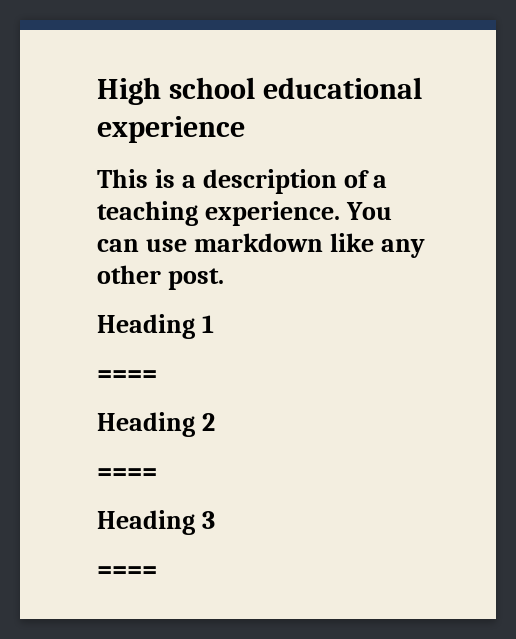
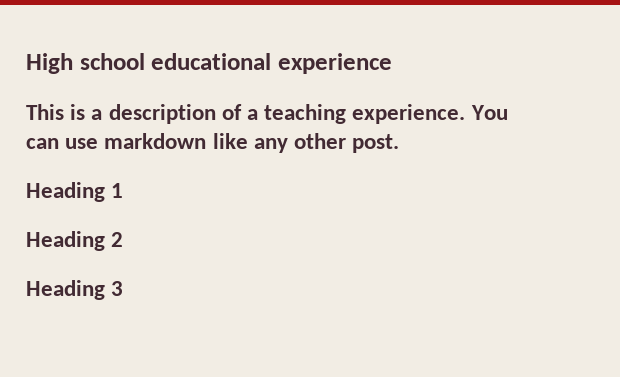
  Heading 1
- ====
  Heading 2
- ====
  Heading 3
- ====

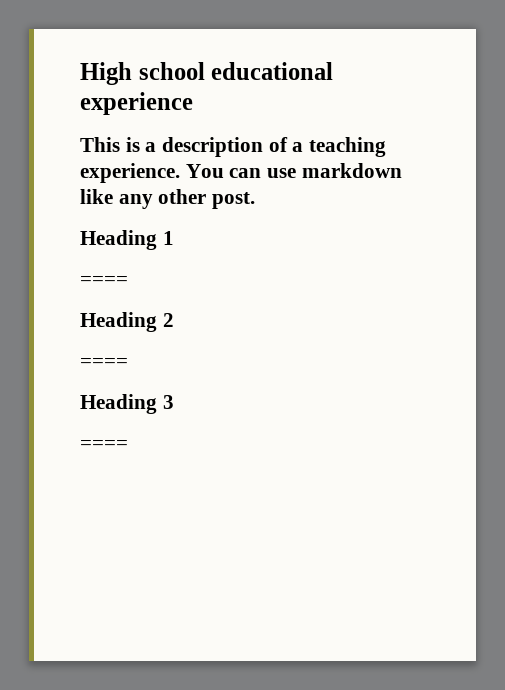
  Heading 1
+ ====
  Heading 2
+ ====
  Heading 3
+ ====

